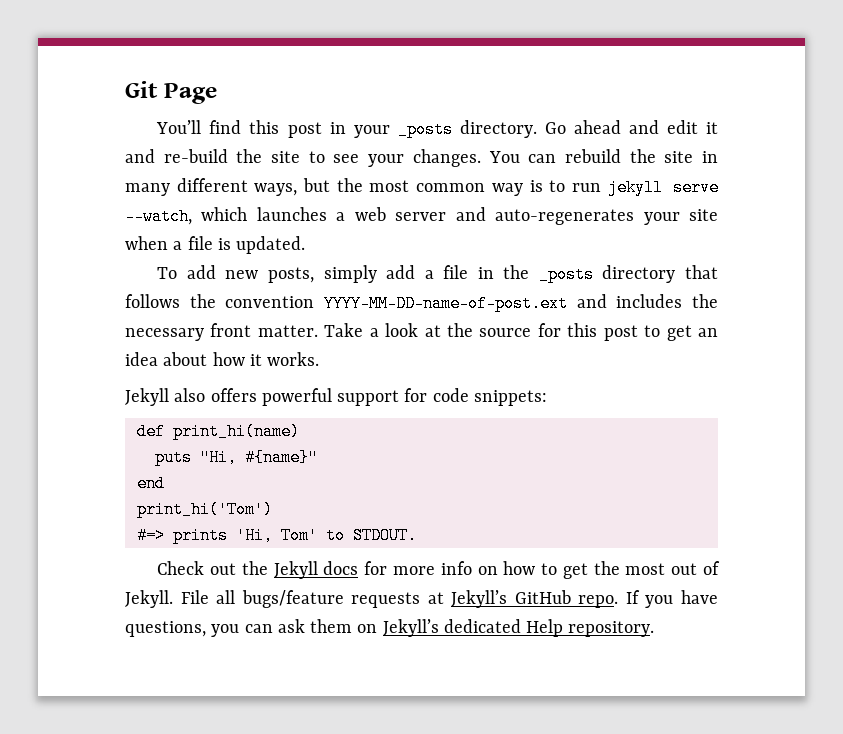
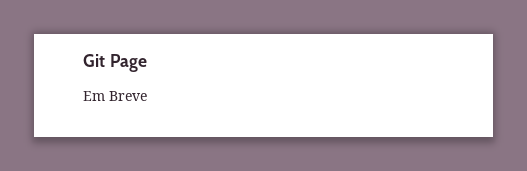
- You’ll find this post in your _posts directory. Go ahead and edit it and re-build the site to see your changes. You can rebuild the site in many different ways, but the most common way is to run jekyll serve --watch, which launches a web server and auto-regenerates your site when a file is updated.
- To add new posts, simply add a file in the _posts directory that follows the convention YYYY-MM-DD-name-of-post.ext and includes the necessary front matter. Take a look at the source for this post to get an idea about how it works.
- Jekyll also offers powerful support for code snippets:
- def print_hi(name)
- puts "Hi, #{name}"
- end
- print_hi('Tom')
- #=> prints 'Hi, Tom' to STDOUT.
- Check out the Jekyll docs for more info on how to get the most out of Jekyll. File all bugs/feature requests at Jekyll’s GitHub repo. If you have questions, you can ask them on Jekyll’s dedicated Help repository.
+ Em Breve

